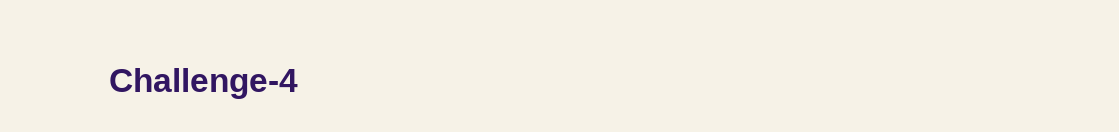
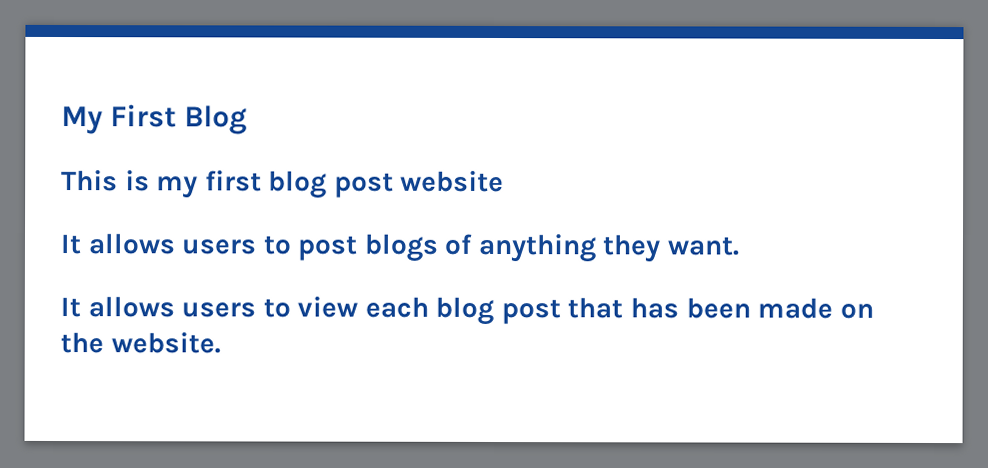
- Challenge-4
+ My First Blog
+ This is my first blog post website
+ It allows users to post blogs of anything they want.
+ It allows users to view each blog post that has been made on the website.

